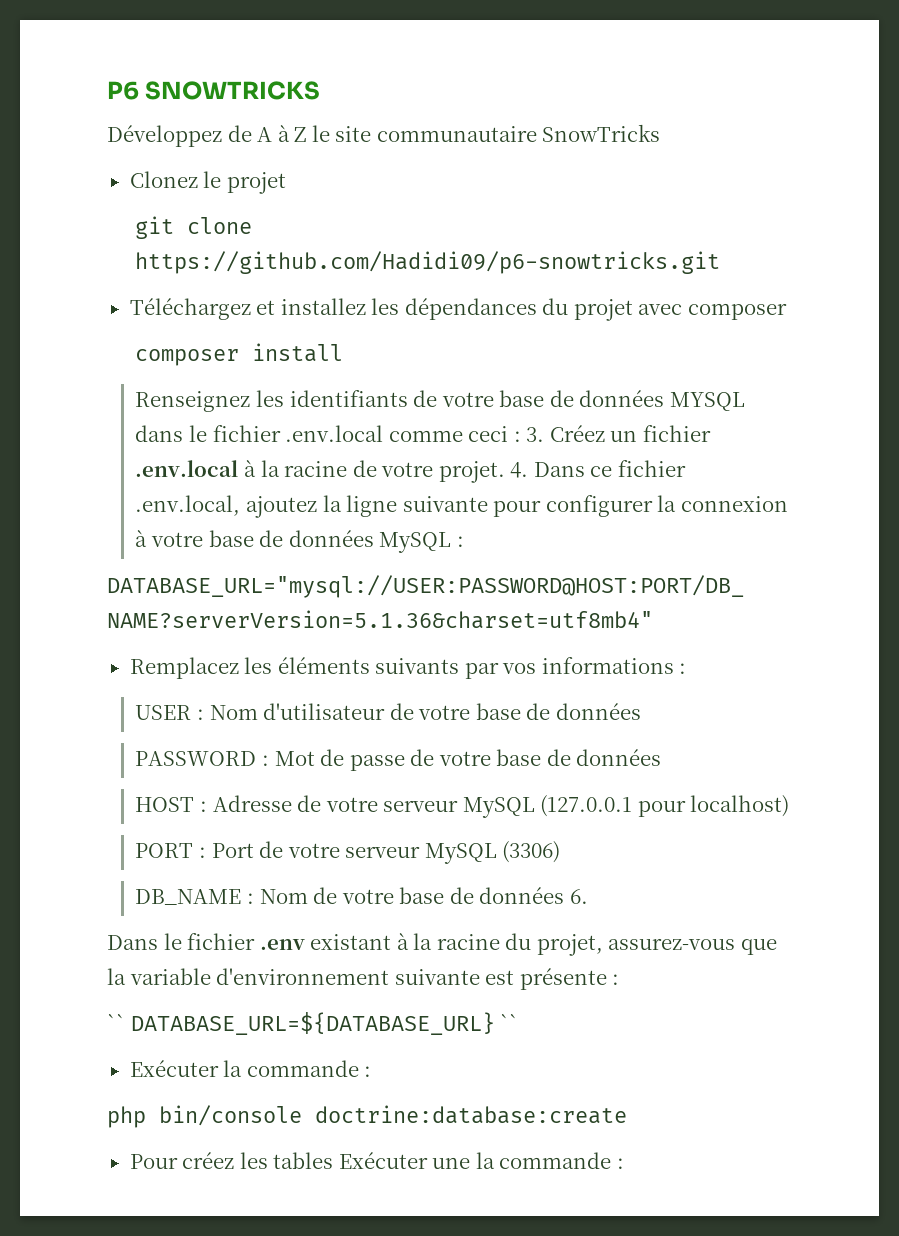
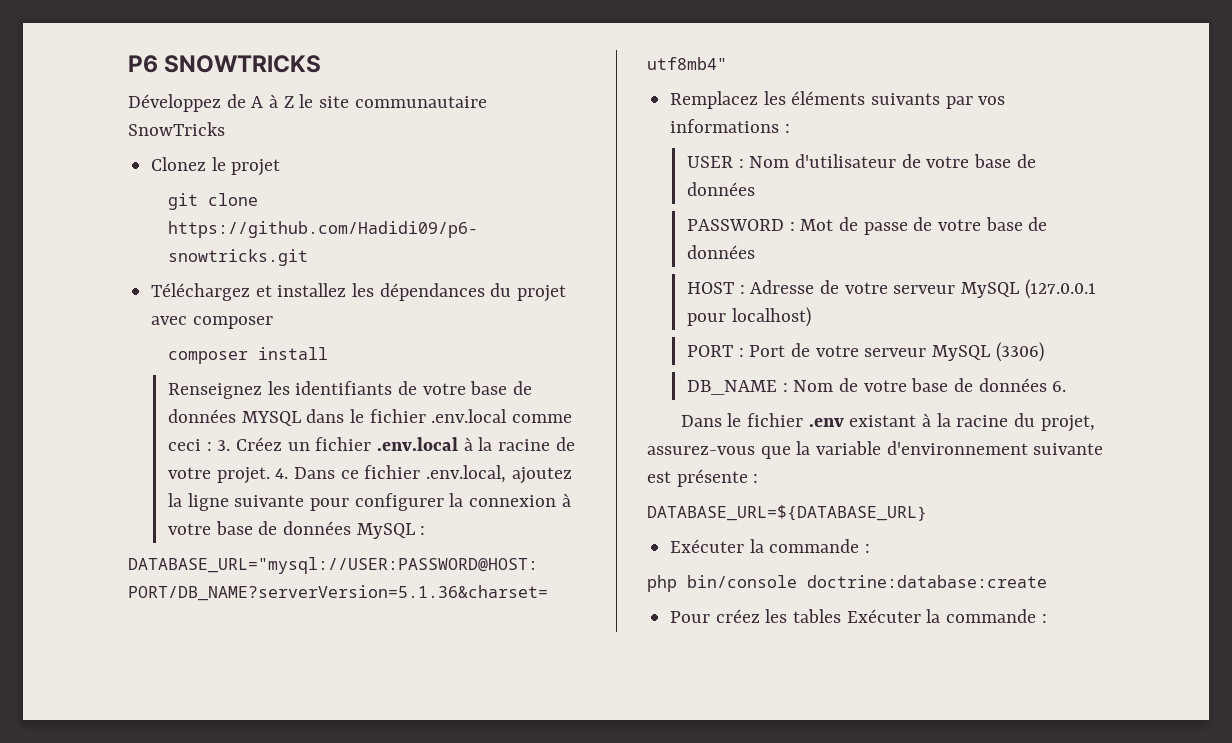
- `` DATABASE_URL=${DATABASE_URL} ``
+ DATABASE_URL=${DATABASE_URL}
- Pour créez les tables Exécuter une la commande :
+ Pour créez les tables Exécuter la commande :

